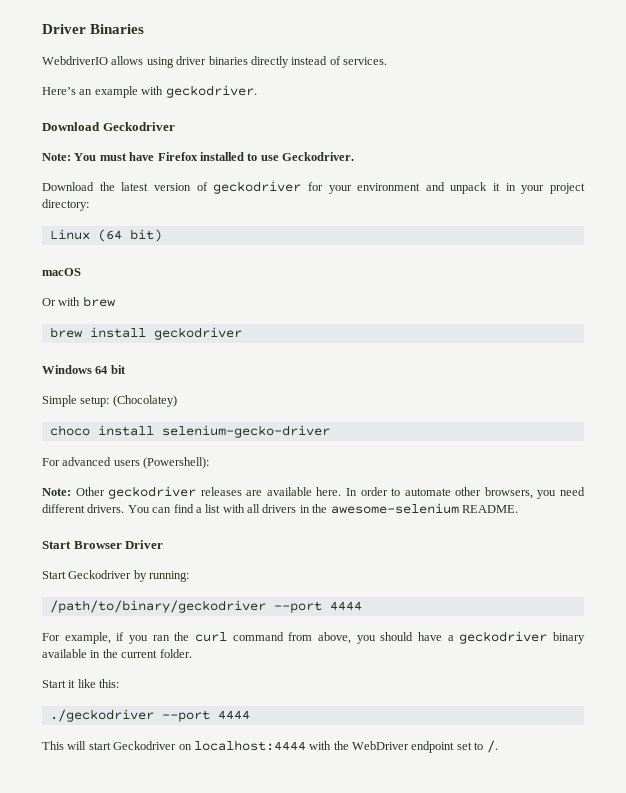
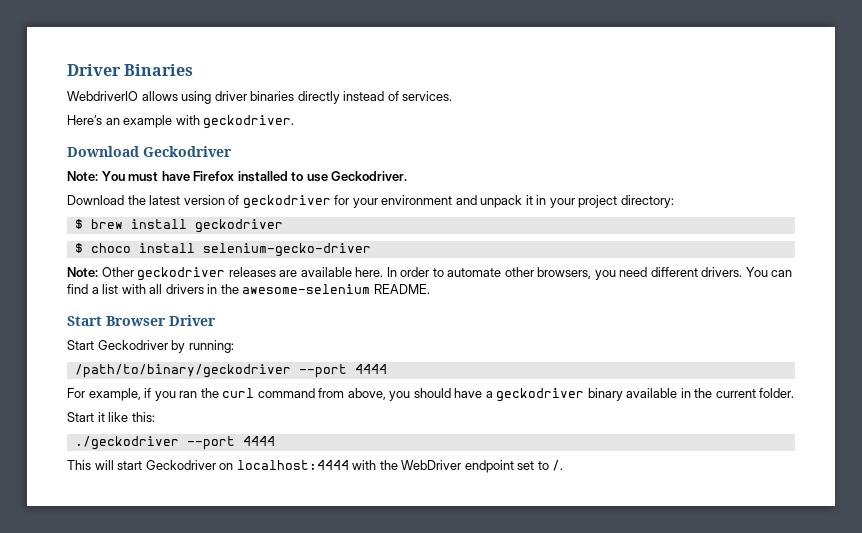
- Linux (64 bit)
- macOS
- Or with brew
- brew install geckodriver
- Windows 64 bit
- Simple setup: (Chocolatey)
- choco install selenium-gecko-driver
+ $ brew install geckodriver
+ $ choco install selenium-gecko-driver
- For advanced users (Powershell):

